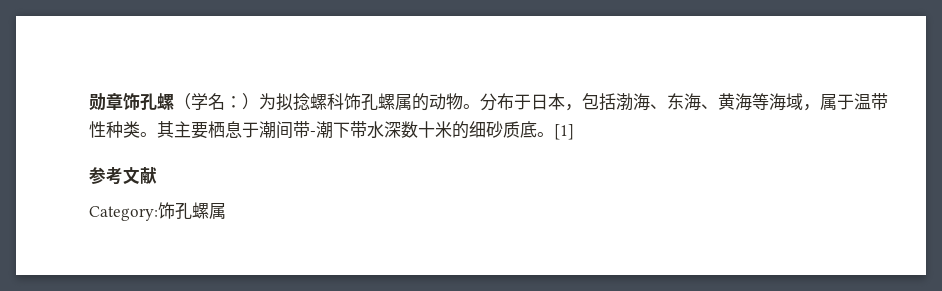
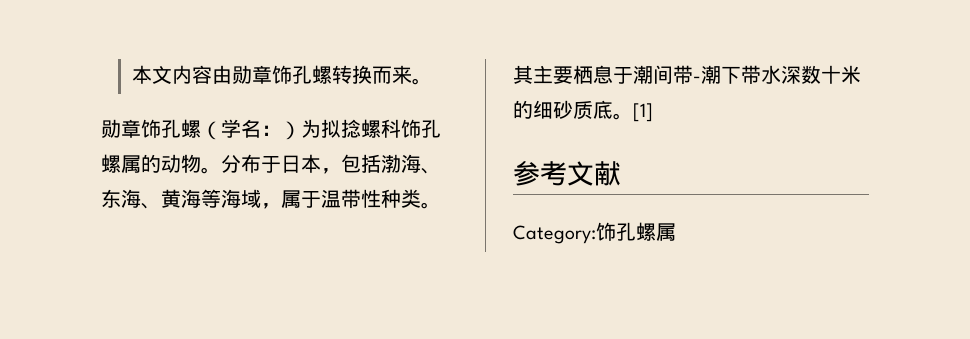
+ 本文内容由勋章饰孔螺转换而来。

